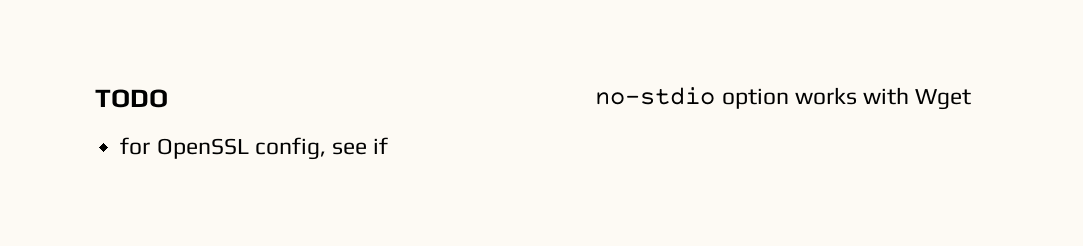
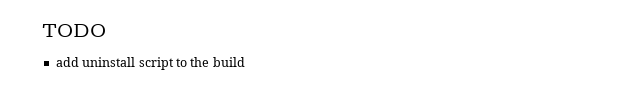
- for OpenSSL config, see if no-stdio option works with Wget
+ add uninstall script to the build

